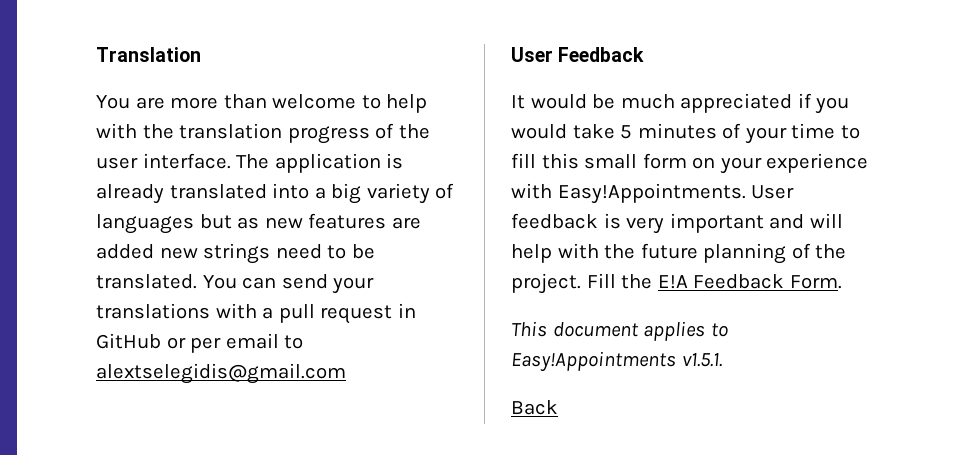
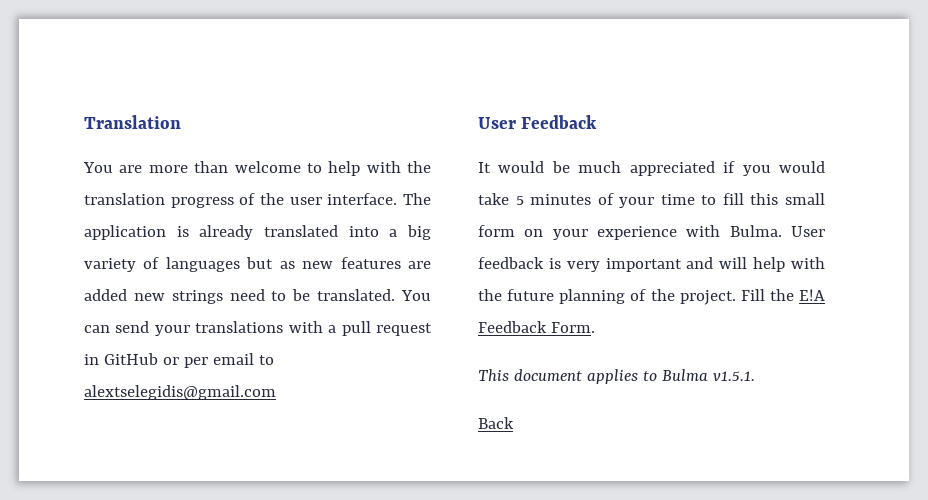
- It would be much appreciated if you would take 5 minutes of your time to fill this small form on your experience with Easy!Appointments.
+ It would be much appreciated if you would take 5 minutes of your time to fill this small form on your experience with Bulma.
- This document applies to Easy!Appointments v1.5.1.
+ This document applies to Bulma v1.5.1.

